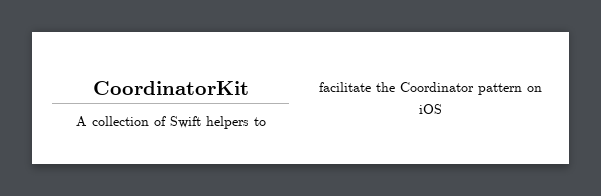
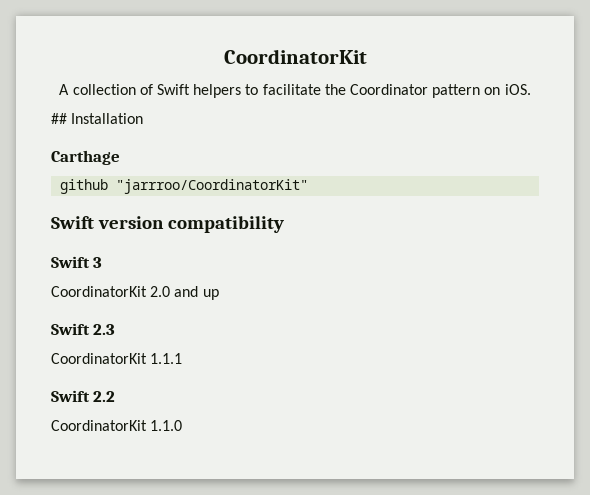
- A collection of Swift helpers to facilitate the Coordinator pattern on iOS
+ A collection of Swift helpers to facilitate the Coordinator pattern on iOS.
+ ## Installation
+ Carthage
+ github "jarrroo/CoordinatorKit"
+ Swift version compatibility
+ Swift 3
+ CoordinatorKit 2.0 and up
+ Swift 2.3
+ CoordinatorKit 1.1.1
+ Swift 2.2
+ CoordinatorKit 1.1.0

